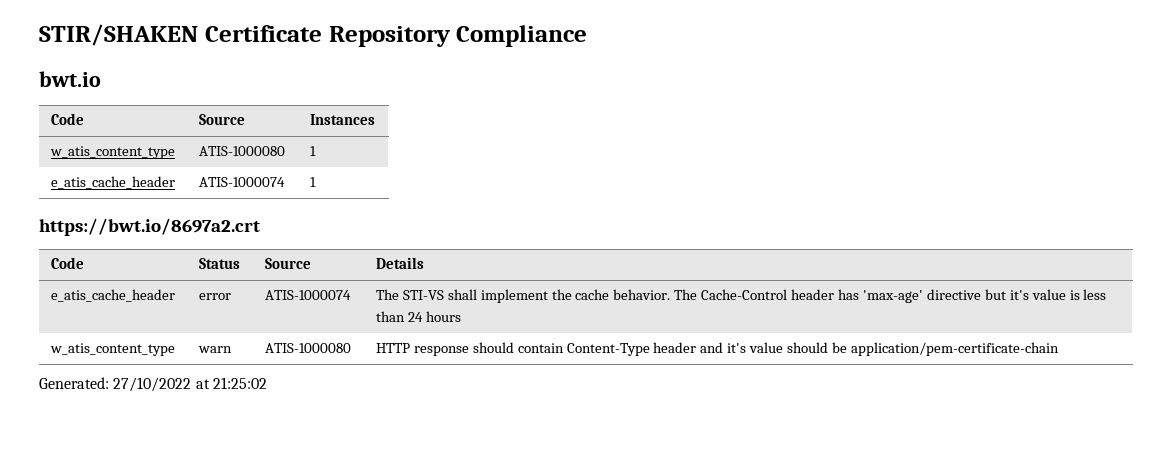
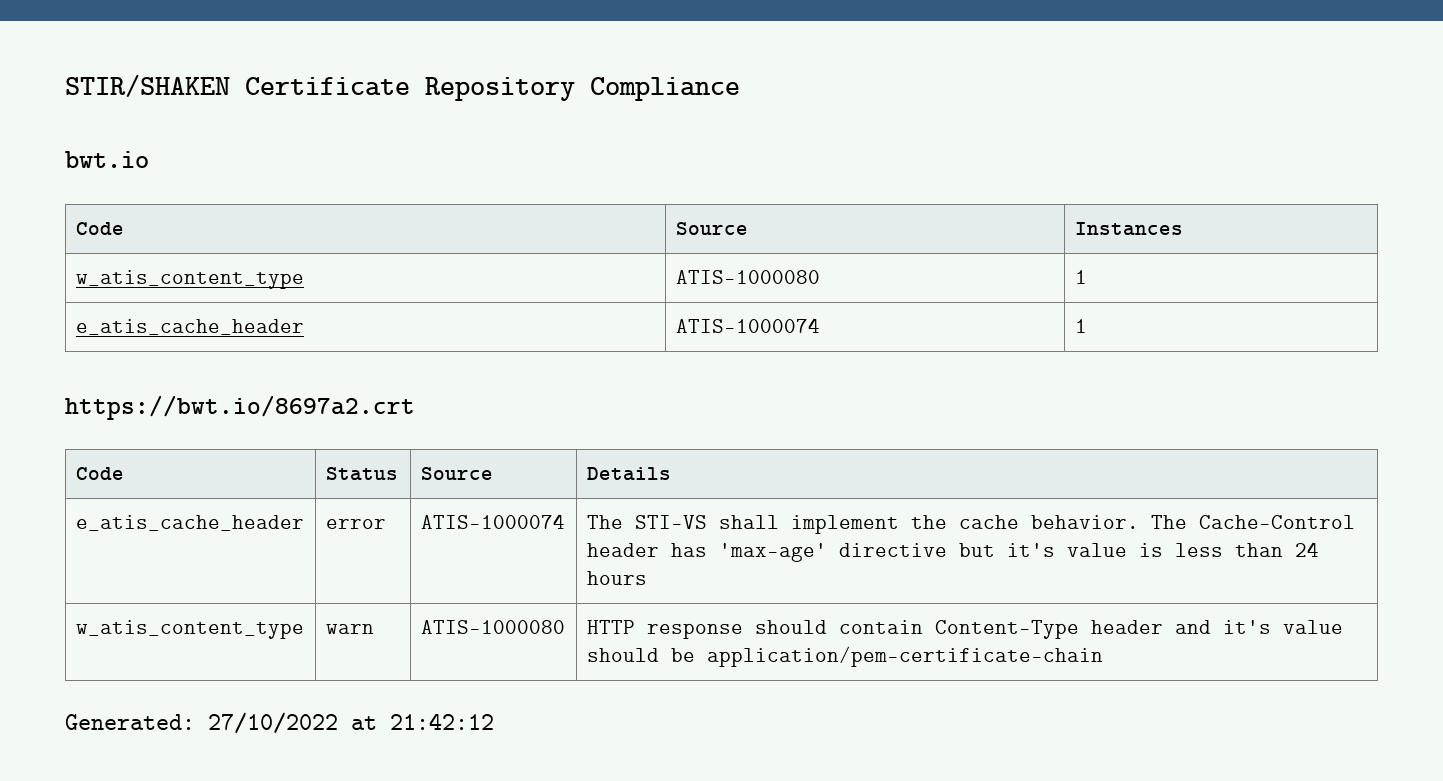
- Generated: 27/10/2022 at 21:25:02
+ Generated: 27/10/2022 at 21:42:12

